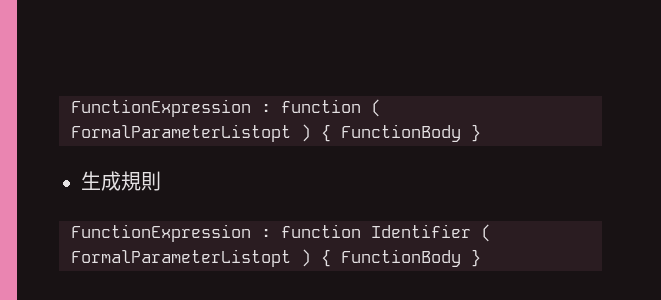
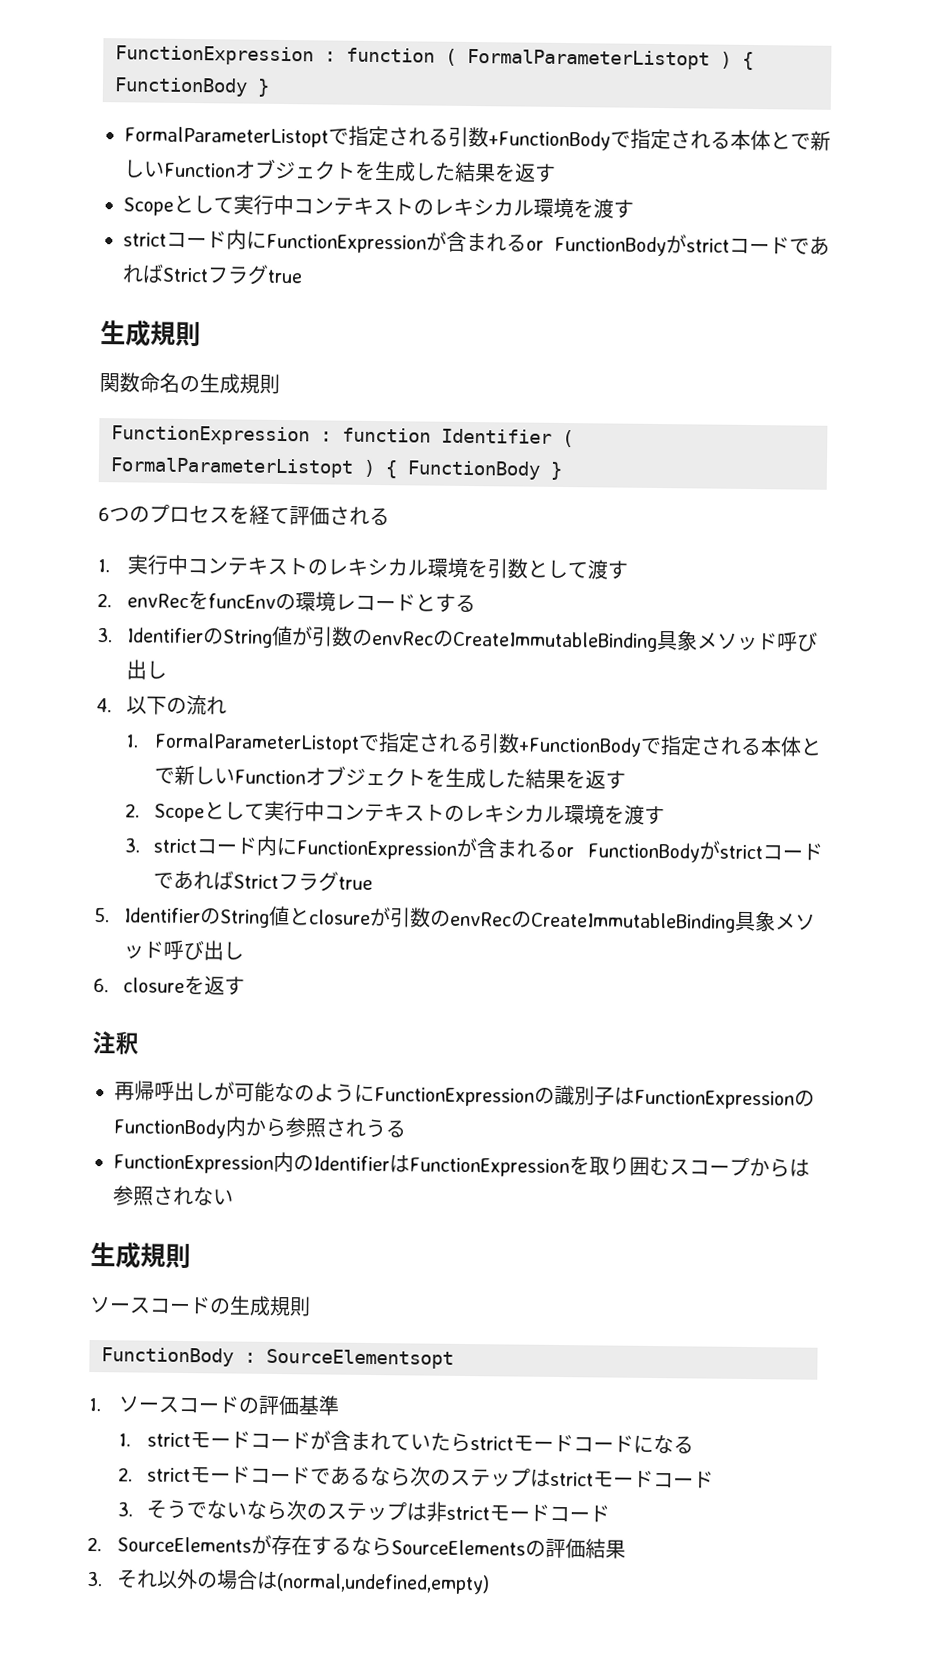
  FunctionExpression : function ( FormalParameterListopt ) { FunctionBody }
+ FormalParameterListoptで指定される引数+FunctionBodyで指定される本体とで新しいFunctionオブジェクトを生成した結果を返す
+ Scopeとして実行中コンテキストのレキシカル環境を渡す
+ strictコード内にFunctionExpressionが含まれるor FunctionBodyがstrictコードであればStrictフラグtrue
  生成規則
+ 関数命名の生成規則
+ 6つのプロセスを経て評価される
+ 1.実行中コンテキストのレキシカル環境を引数として渡す
+ 2. envRecをfuncEnvの環境レコードとする
+ 3. IdentifierのString値が引数のenvRecのCreateImmutableBinding具象メソッド呼び出し
+ 4.以下の流れ
+ 1. FormalParameterListoptで指定される引数+FunctionBodyで指定される本体とで新しいFunctionオブジェクトを生成した結果を返す
+ 2. Scopeとして実行中コンテキストのレキシカル環境を渡す
+ 3. strictコード内にFunctionExpressionが含まれるor FunctionBodyがstrictコードであればStrictフラグtrue
+ 5. IdentifierのString値とclosureが引数のenvRecのCreateImmutableBinding具象メソッド呼び出し
+ 6. closureを返す
+ 注釈
+ 再帰呼出しが可能なのようにFunctionExpressionの識別子はFunctionExpressionのFunctionBody内から参照されうる
+ FunctionExpression内のIdentifierはFunctionExpressionを取り囲むスコープからは参照されない
+ 生成規則
+ ソースコードの生成規則
+ FunctionBody : SourceElementsopt
+ 1.ソースコードの評価基準
+ 1. strictモードコードが含まれていたらstrictモードコードになる
+ 2. strictモードコードであるなら次のステップはstrictモードコード
+ 3.そうでないなら次のステップは非strictモードコード
+ 2. SourceElementsが存在するならSourceElementsの評価結果
+ 3.それ以外の場合は(normal,undefined,empty)

